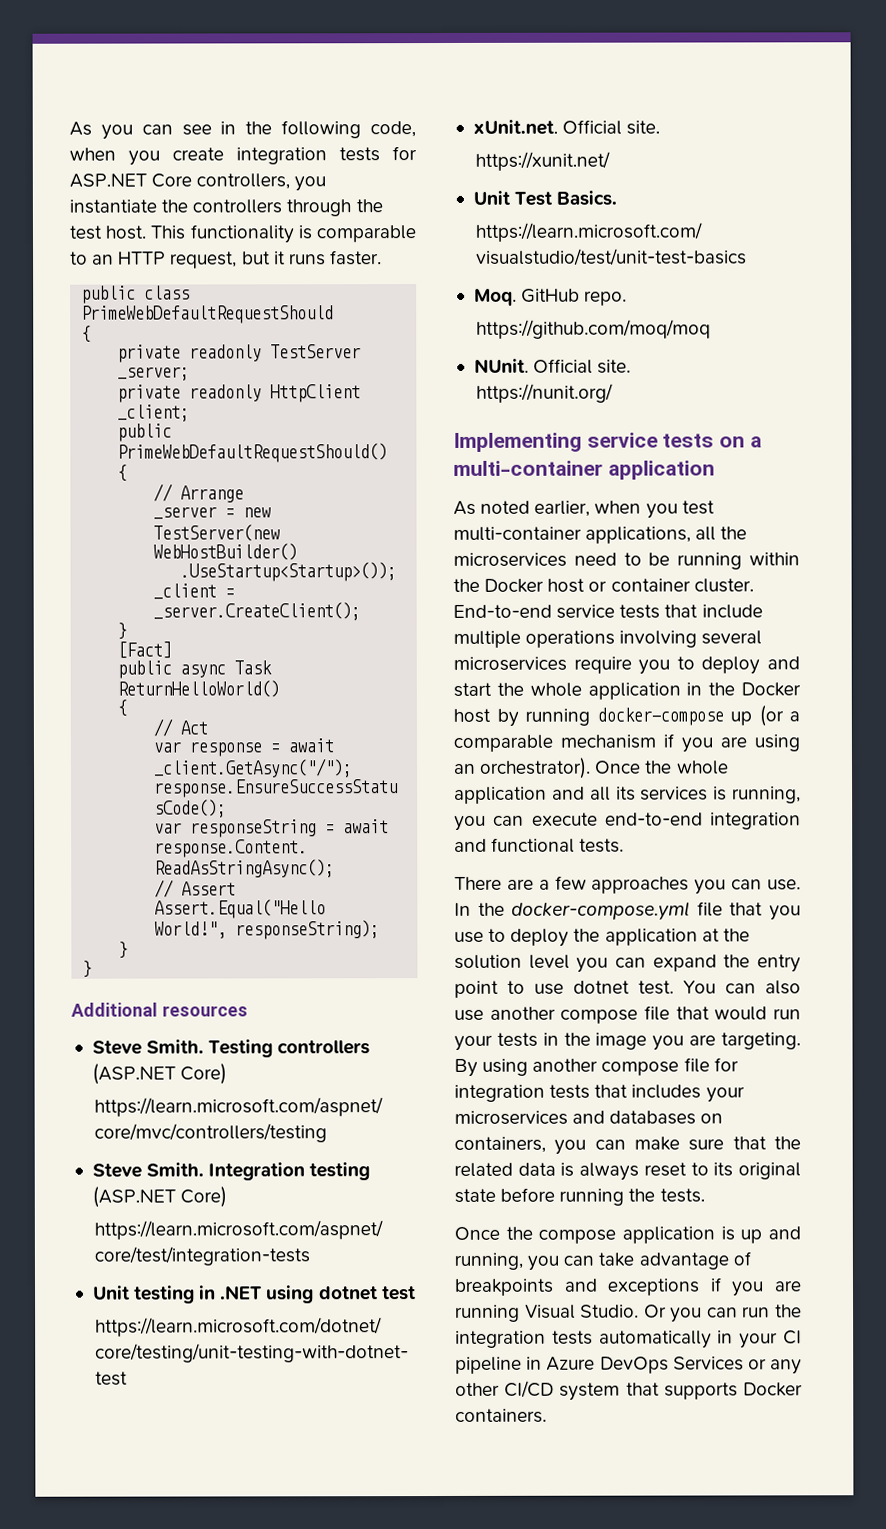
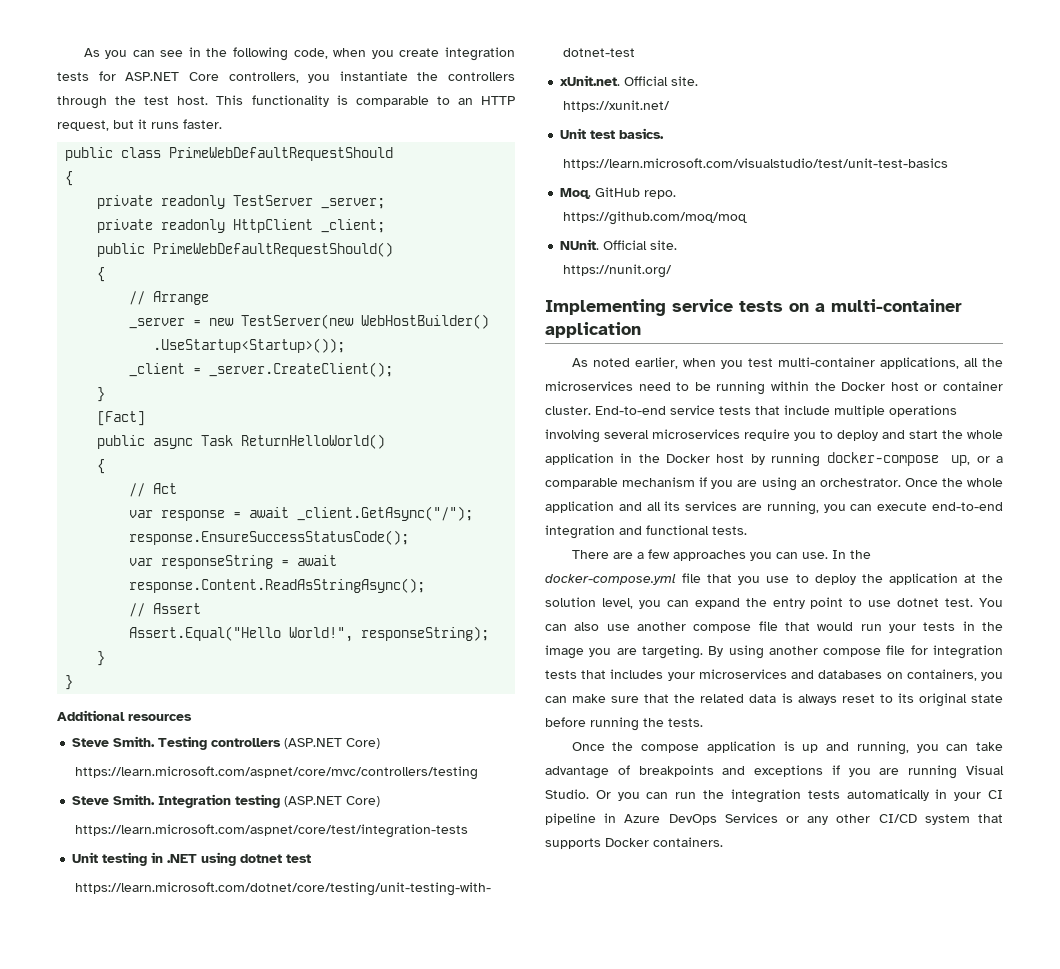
- Unit Test Basics.
+ Unit test basics.
- End-to-end service tests that include multiple operations involving several microservices require you to deploy and start the whole application in the Docker host by running docker-compose up (or a comparable mechanism if you are using an orchestrator).
+ End-to-end service tests that include multiple operations involving several microservices require you to deploy and start the whole application in the Docker host by running docker-compose up, or a comparable mechanism if you are using an orchestrator.
- Once the whole application and all its services is running, you can execute end-to-end integration and functional tests.
+ Once the whole application and all its services are running, you can execute end-to-end integration and functional tests.
- In the docker-compose.yml file that you use to deploy the application at the solution level you can expand the entry point to use dotnet test.
+ In the docker-compose.yml file that you use to deploy the application at the solution level, you can expand the entry point to use dotnet test.

